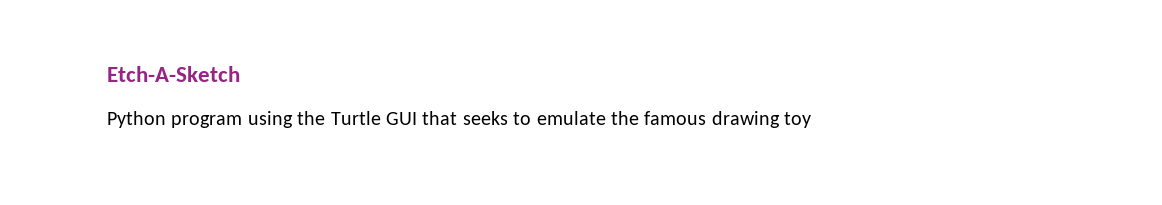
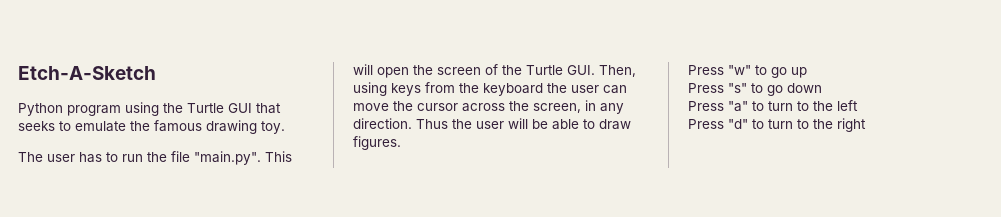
- Python program using the Turtle GUI that seeks to emulate the famous drawing toy
+ Python program using the Turtle GUI that seeks to emulate the famous drawing toy.
+ The user has to run the file "main.py". This will open the screen of the Turtle GUI. Then, using keys from the keyboard the user can move the cursor across the screen, in any direction. Thus the user will be able to draw figures.
+ Press "w" to go up
+ Press "s" to go down
+ Press "a" to turn to the left
+ Press "d" to turn to the right

